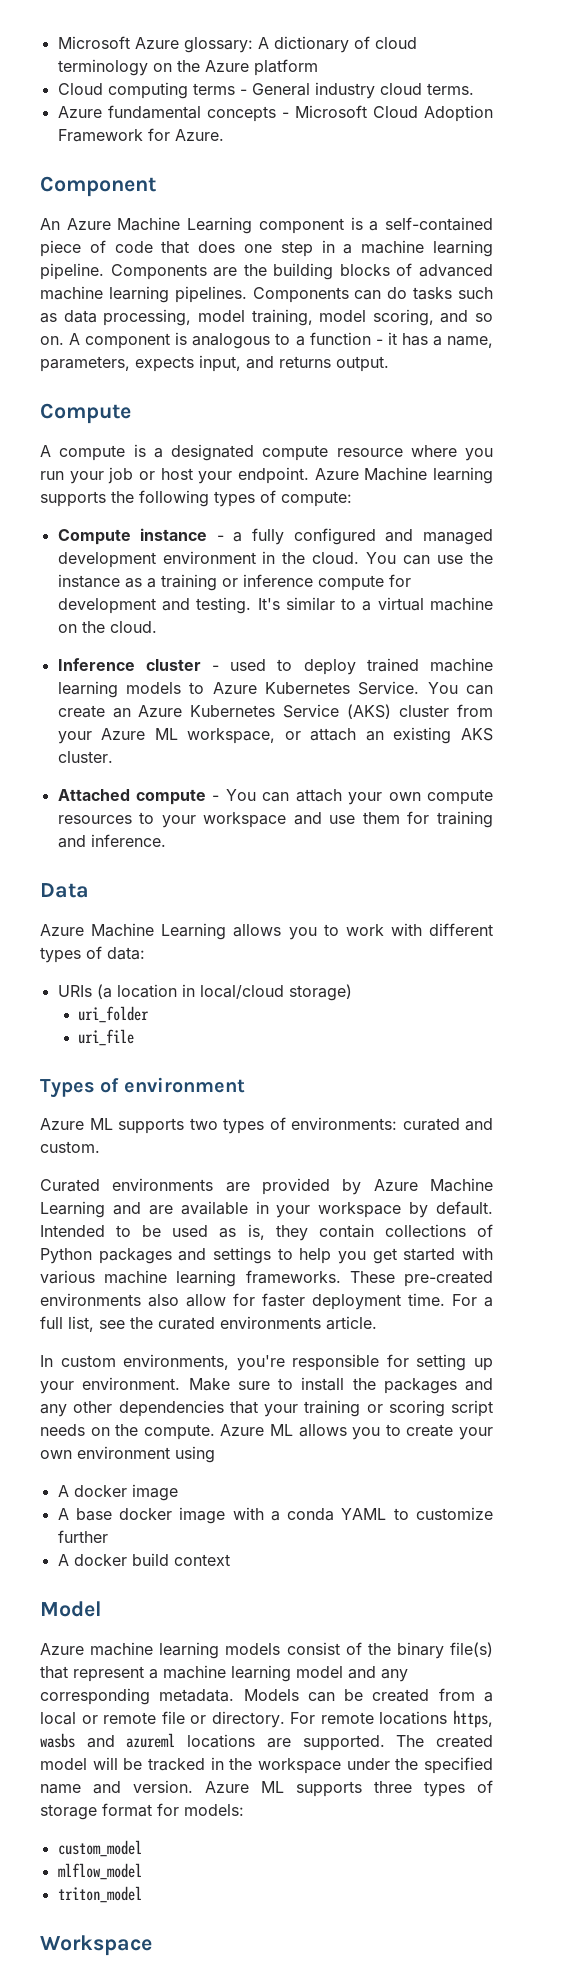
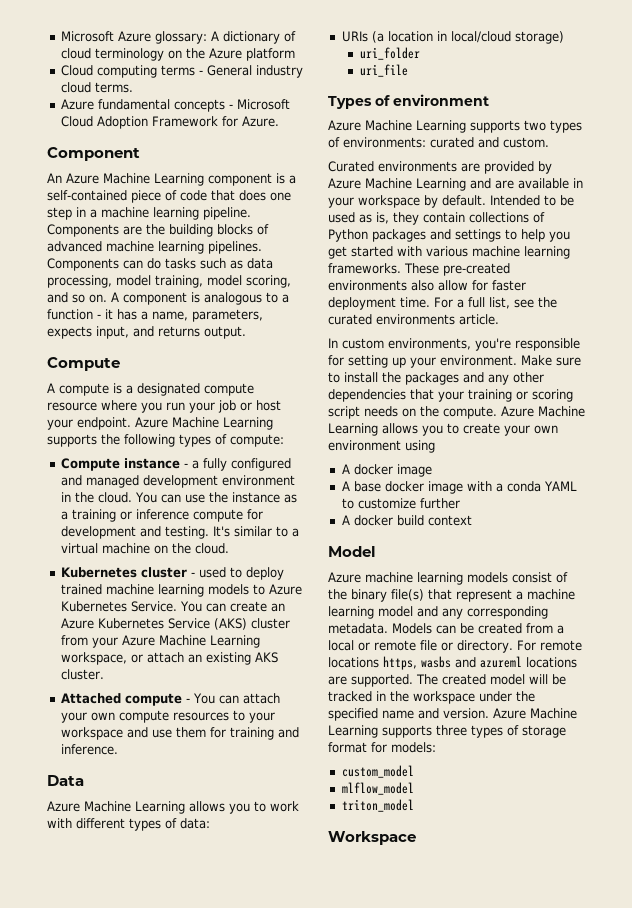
- Azure Machine learning supports the following types of compute:
+ Azure Machine Learning supports the following types of compute:
- Inference cluster - used to deploy trained machine learning models to Azure Kubernetes Service.
+ Kubernetes cluster - used to deploy trained machine learning models to Azure Kubernetes Service.
- You can create an Azure Kubernetes Service (AKS) cluster from your Azure ML workspace, or attach an existing AKS cluster.
+ You can create an Azure Kubernetes Service (AKS) cluster from your Azure Machine Learning workspace, or attach an existing AKS cluster.
- Azure ML supports two types of environments: curated and custom.
+ Azure Machine Learning supports two types of environments: curated and custom.
- Azure ML allows you to create your own environment using
+ Azure Machine Learning allows you to create your own environment using
- Azure ML supports three types of storage format for models:
+ Azure Machine Learning supports three types of storage format for models:

